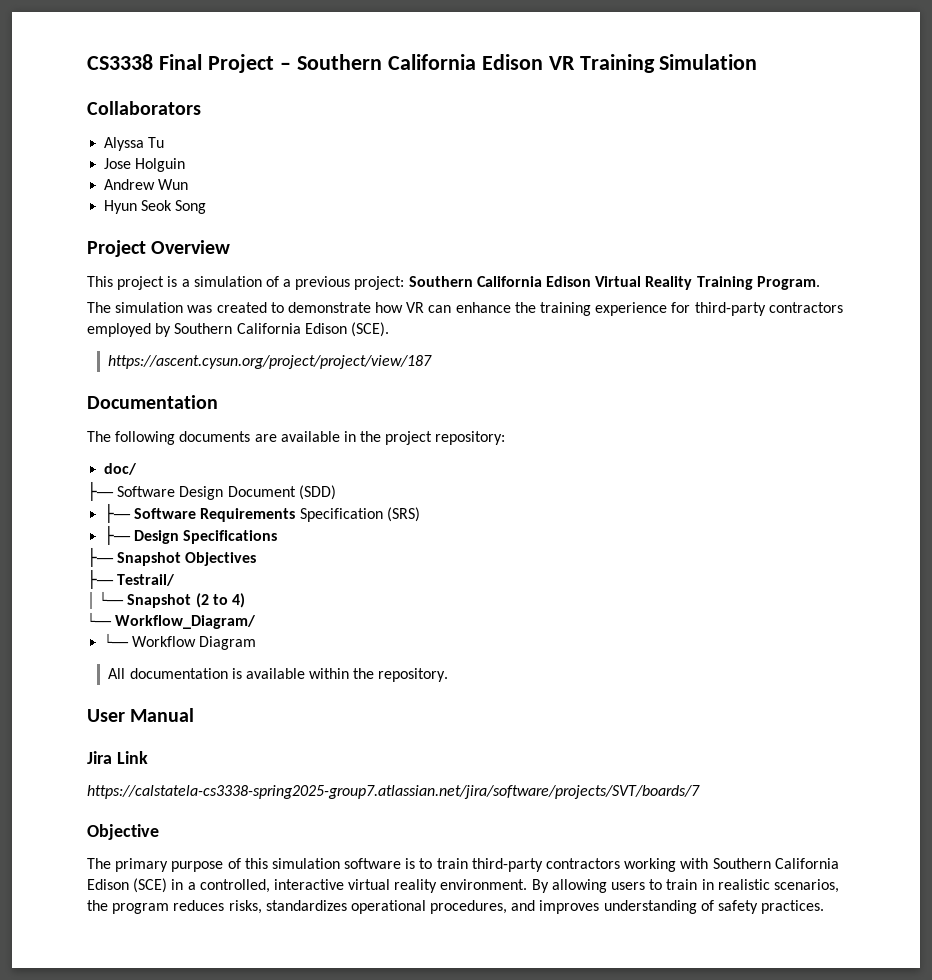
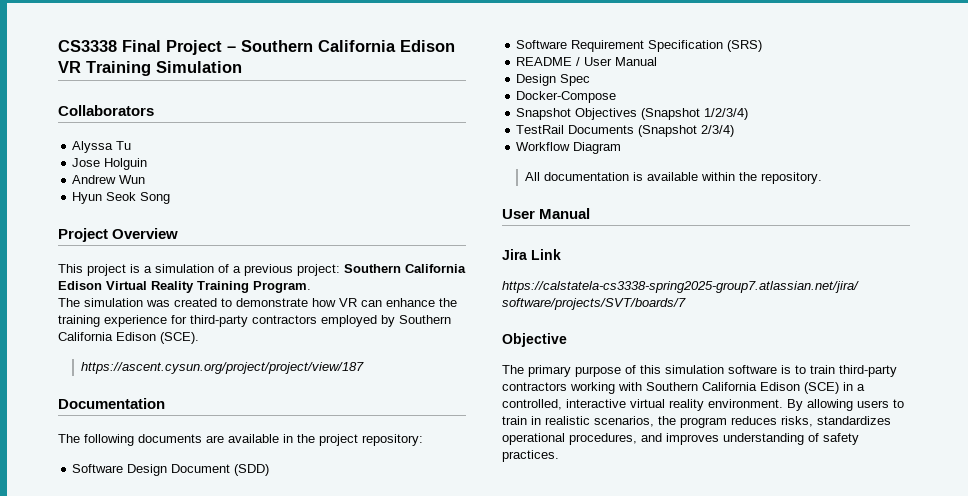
- doc/
- ├── Software Design Document (SDD)
+ Software Design Document (SDD)
- ├── Software Requirements Specification (SRS)
+ Software Requirement Specification (SRS)
- ├── Design Specifications
- ├── Snapshot Objectives
- ├── Testrail/
- │ └── Snapshot (2 to 4)
- └── Workflow_Diagram/
- └── Workflow Diagram
+ README / User Manual
+ Design Spec
+ Docker-Compose
+ Snapshot Objectives (Snapshot 1/2/3/4)
+ TestRail Documents (Snapshot 2/3/4)
+ Workflow Diagram

